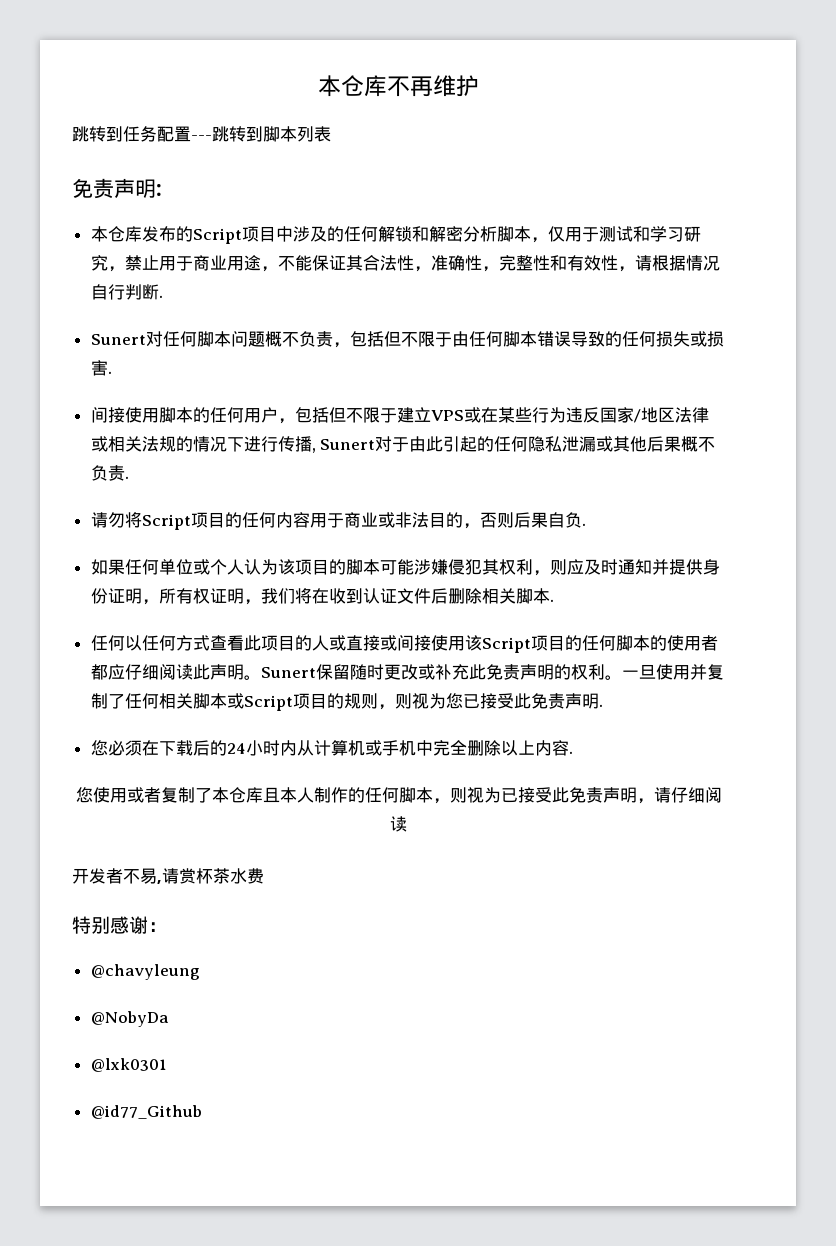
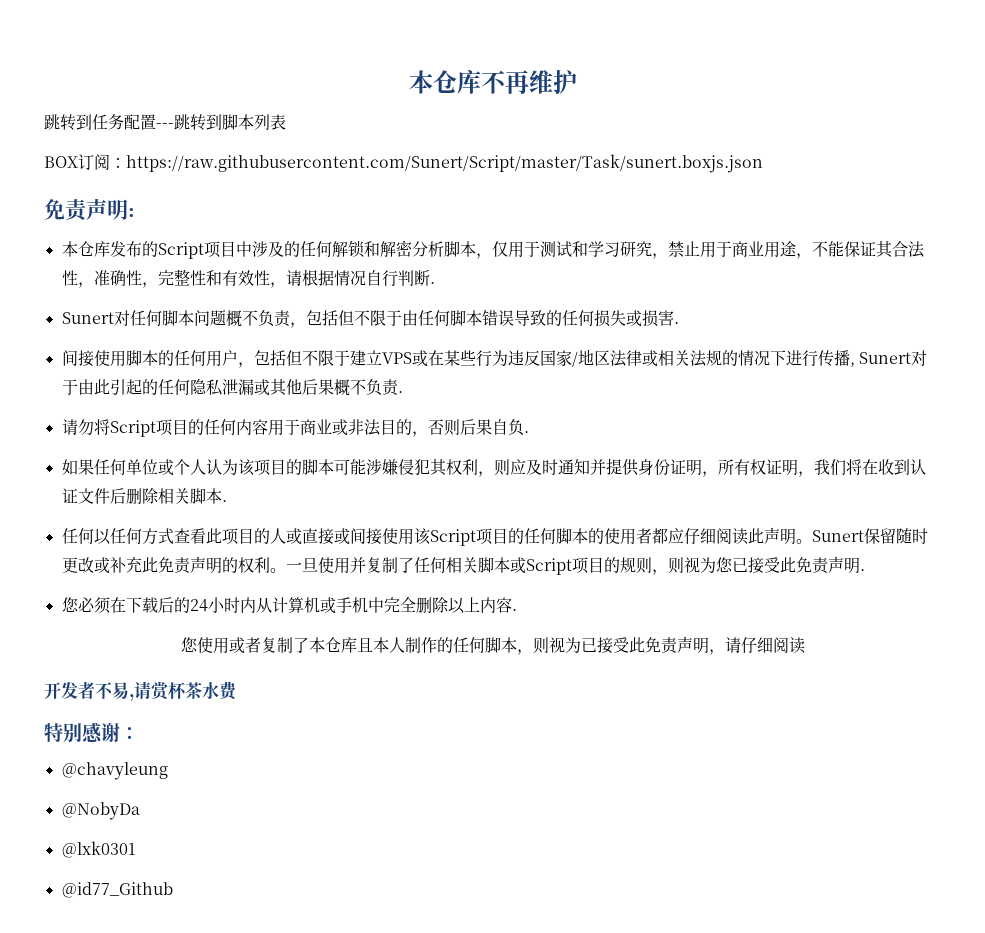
+ BOX订阅：https://raw.githubusercontent.com/Sunert/Script/master/Task/sunert.boxjs.json

